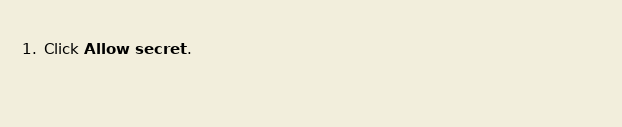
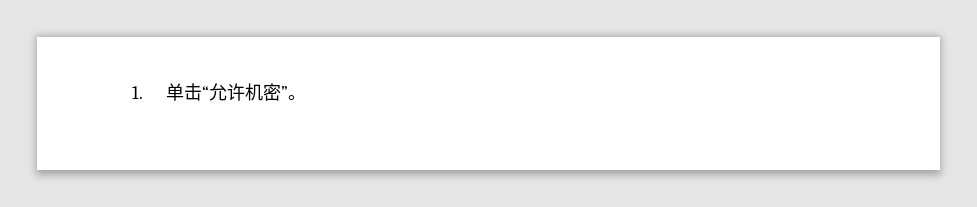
- 1. Click Allow secret.
+ 1.单击“允许机密”。

